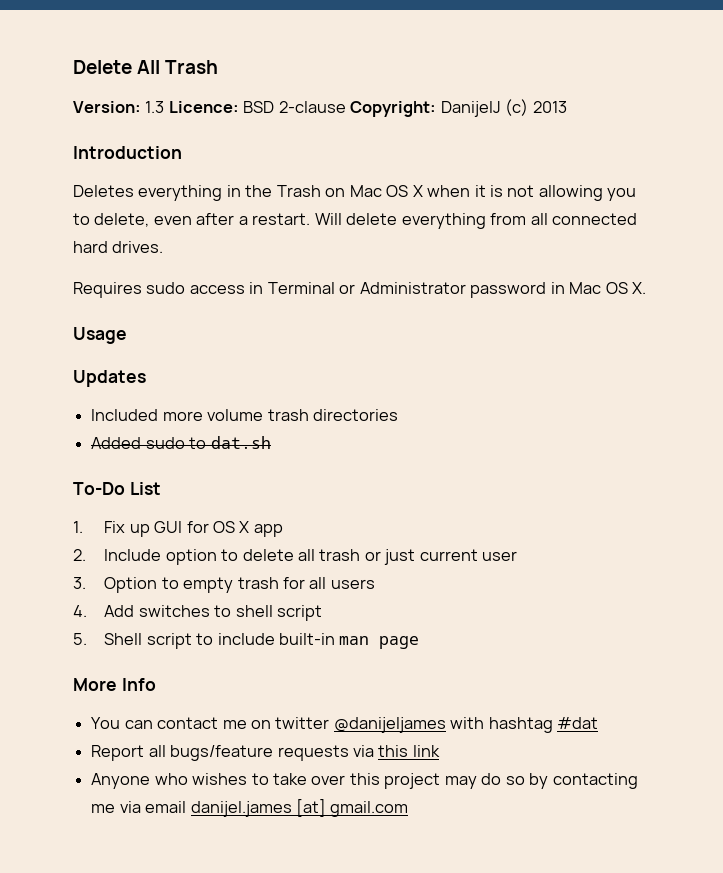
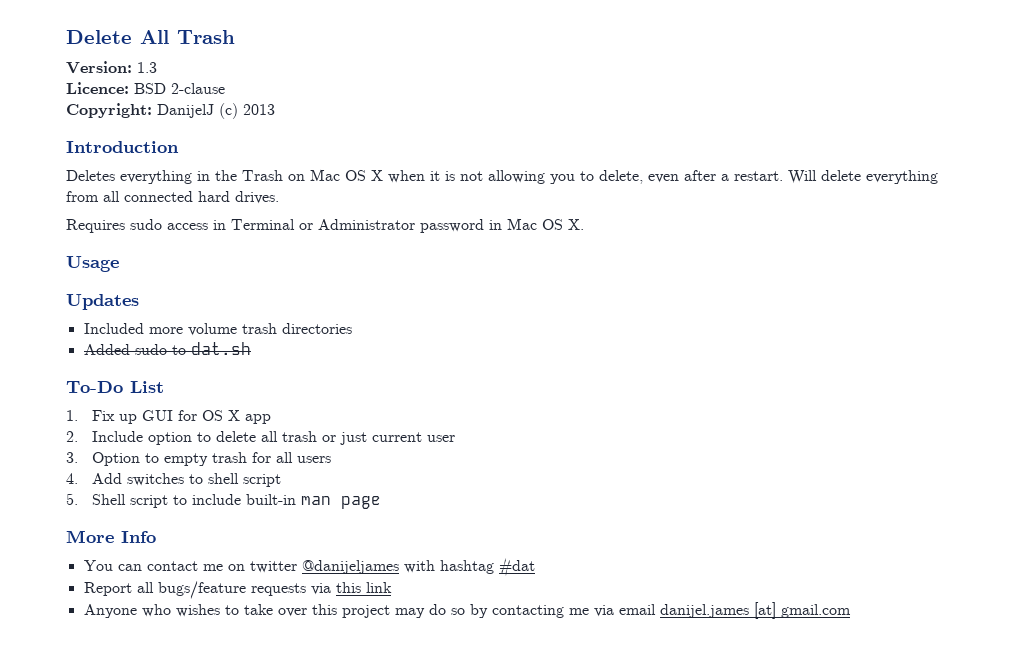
- Version: 1.3 Licence: BSD 2-clause Copyright: DanijelJ (c) 2013
+ Version: 1.3
+ Licence: BSD 2-clause
+ Copyright: DanijelJ (c) 2013

